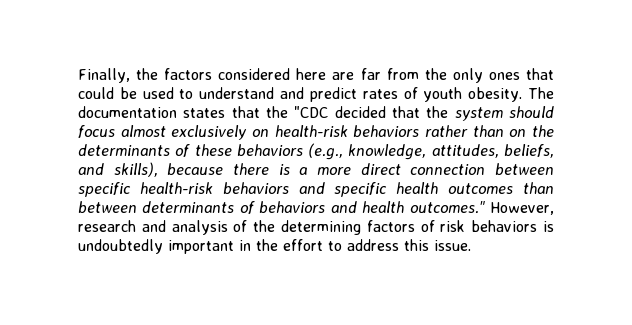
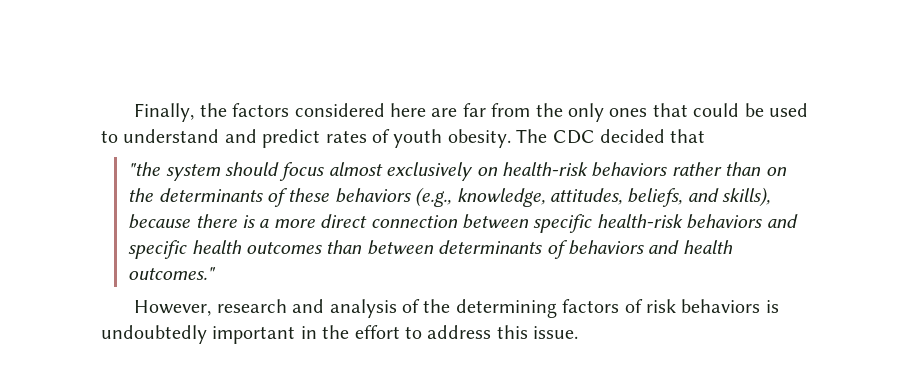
- The documentation states that the "CDC decided that the system should focus almost exclusively on health-risk behaviors rather than on the determinants of these behaviors (e.g., knowledge, attitudes, beliefs, and skills), because there is a more direct connection between specific health-risk behaviors and specific health outcomes than between determinants of behaviors and health outcomes." However, research and analysis of the determining factors of risk behaviors is undoubtedly important in the effort to address this issue.
+ The CDC decided that
+ "the system should focus almost exclusively on health-risk behaviors rather than on the determinants of these behaviors (e.g., knowledge, attitudes, beliefs, and skills), because there is a more direct connection between specific health-risk behaviors and specific health outcomes than between determinants of behaviors and health outcomes."
+ However, research and analysis of the determining factors of risk behaviors is undoubtedly important in the effort to address this issue.

